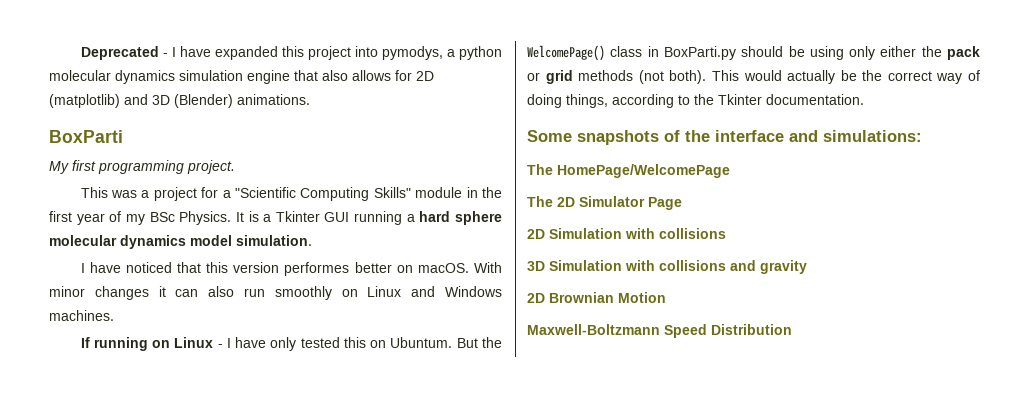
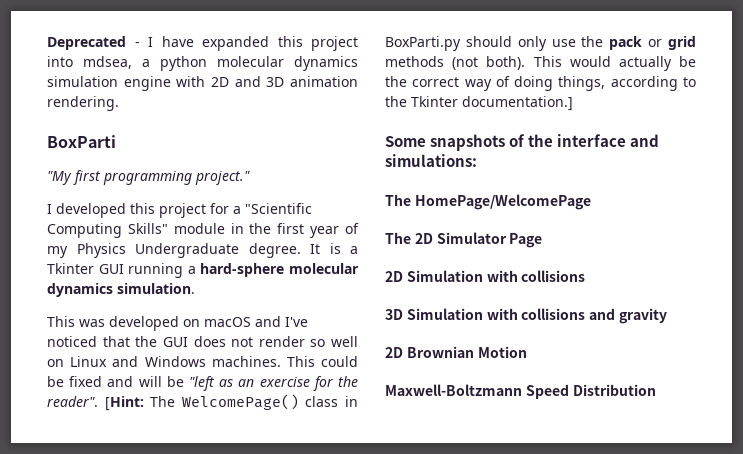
- Deprecated - I have expanded this project into pymodys, a python molecular dynamics simulation engine that also allows for 2D (matplotlib) and 3D (Blender) animations.
+ Deprecated - I have expanded this project into mdsea, a python molecular dynamics simulation engine with 2D and 3D animation rendering.
- My first programming project.
- This was a project for a "Scientific Computing Skills" module in the first year of my BSc Physics.
+ "My first programming project."
+ I developed this project for a "Scientific Computing Skills" module in the first year of my Physics Undergraduate degree.
- It is a Tkinter GUI running a hard sphere molecular dynamics model simulation.
+ It is a Tkinter GUI running a hard-sphere molecular dynamics simulation.
- I have noticed that this version performes better on macOS. With minor changes it can also run smoothly on Linux and Windows machines.
- If running on Linux - I have only tested this on Ubuntum. But the WelcomePage() class in BoxParti.py should be using only either the pack or grid methods (not both).
+ This was developed on macOS and I've noticed that the GUI does not render so well on Linux and Windows machines. This could be fixed and will be "left as an exercise for the reader". [Hint: The WelcomePage() class in BoxParti.py should only use the pack or grid methods (not both).
- This would actually be the correct way of doing things, according to the Tkinter documentation.
+ This would actually be the correct way of doing things, according to the Tkinter documentation.]

